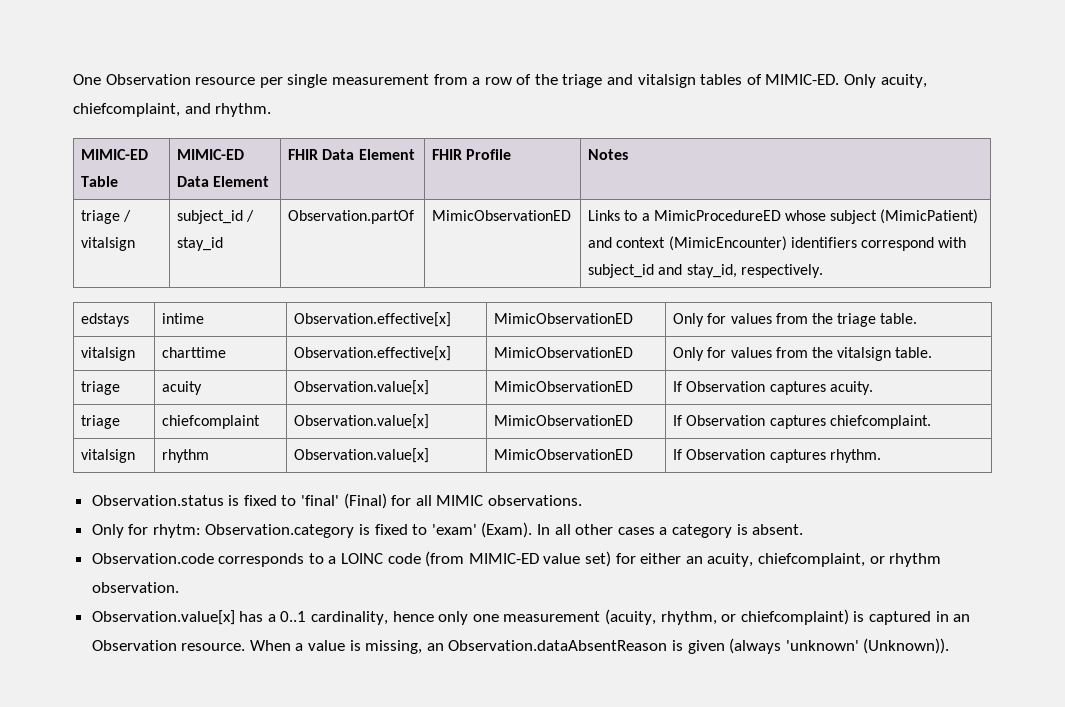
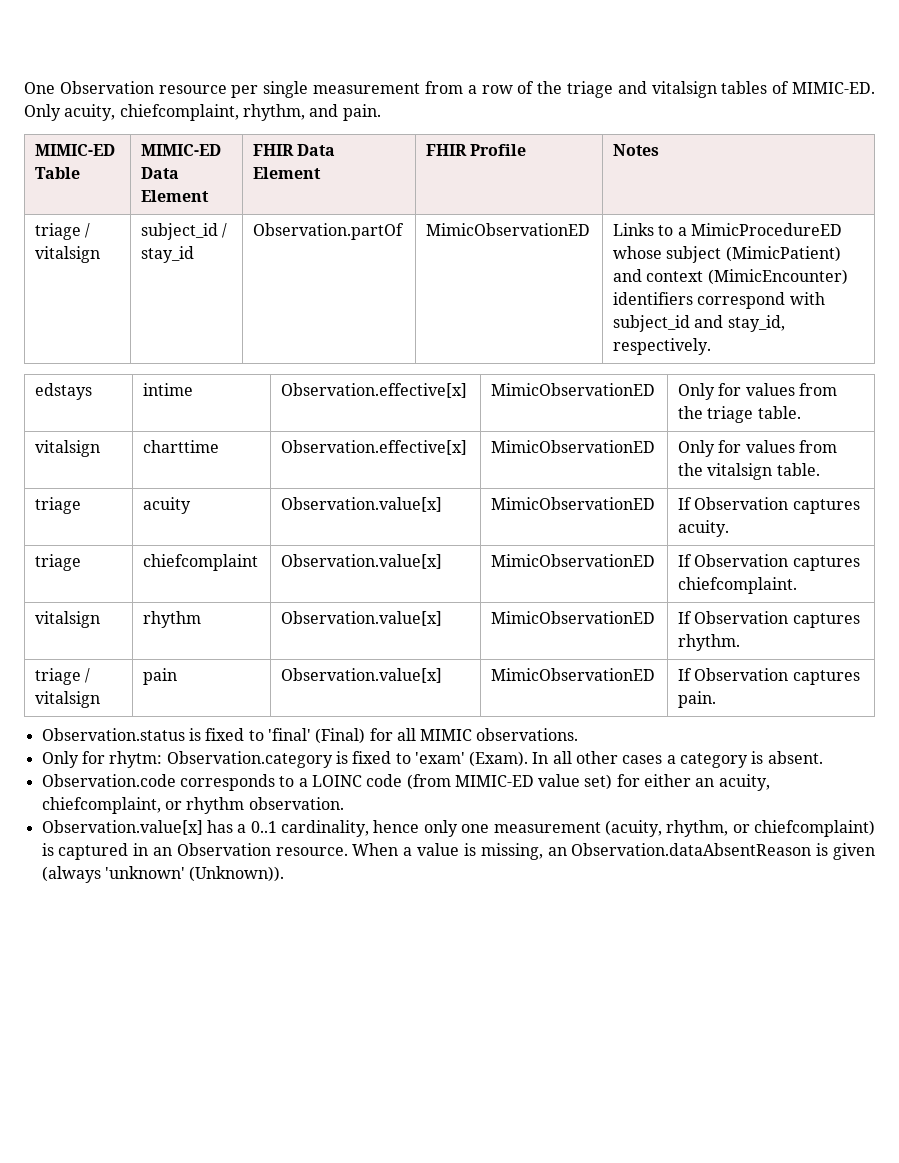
- Only acuity, chiefcomplaint, and rhythm.
+ Only acuity, chiefcomplaint, rhythm, and pain.
+ triage / vitalsign | pain | Observation.value[x] | MimicObservationED | If Observation captures pain.

